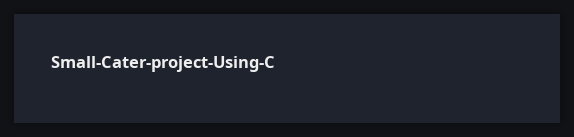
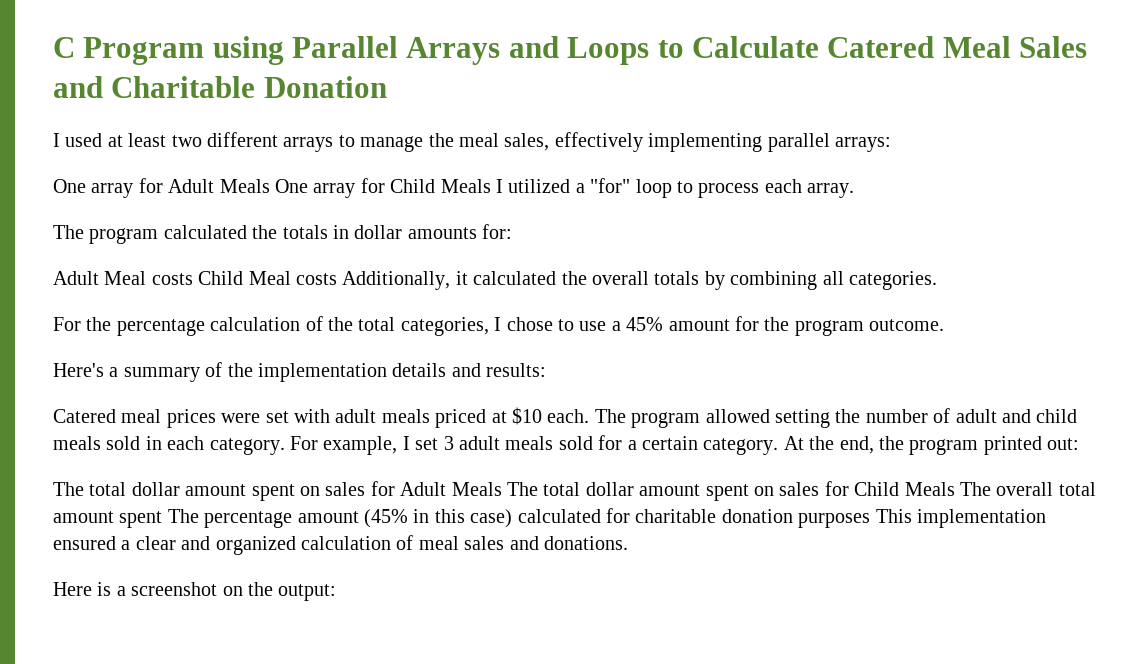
- Small-Cater-project-Using-C
+ C Program using Parallel Arrays and Loops to Calculate Catered Meal Sales and Charitable Donation
+ I used at least two different arrays to manage the meal sales, effectively implementing parallel arrays:
+ One array for Adult Meals One array for Child Meals I utilized a "for" loop to process each array.
+ The program calculated the totals in dollar amounts for:
+ Adult Meal costs Child Meal costs Additionally, it calculated the overall totals by combining all categories.
+ For the percentage calculation of the total categories, I chose to use a 45% amount for the program outcome.
+ Here's a summary of the implementation details and results:
+ Catered meal prices were set with adult meals priced at $10 each. The program allowed setting the number of adult and child meals sold in each category. For example, I set 3 adult meals sold for a certain category. At the end, the program printed out:
+ The total dollar amount spent on sales for Adult Meals The total dollar amount spent on sales for Child Meals The overall total amount spent The percentage amount (45% in this case) calculated for charitable donation purposes This implementation ensured a clear and organized calculation of meal sales and donations.
+ Here is a screenshot on the output:

